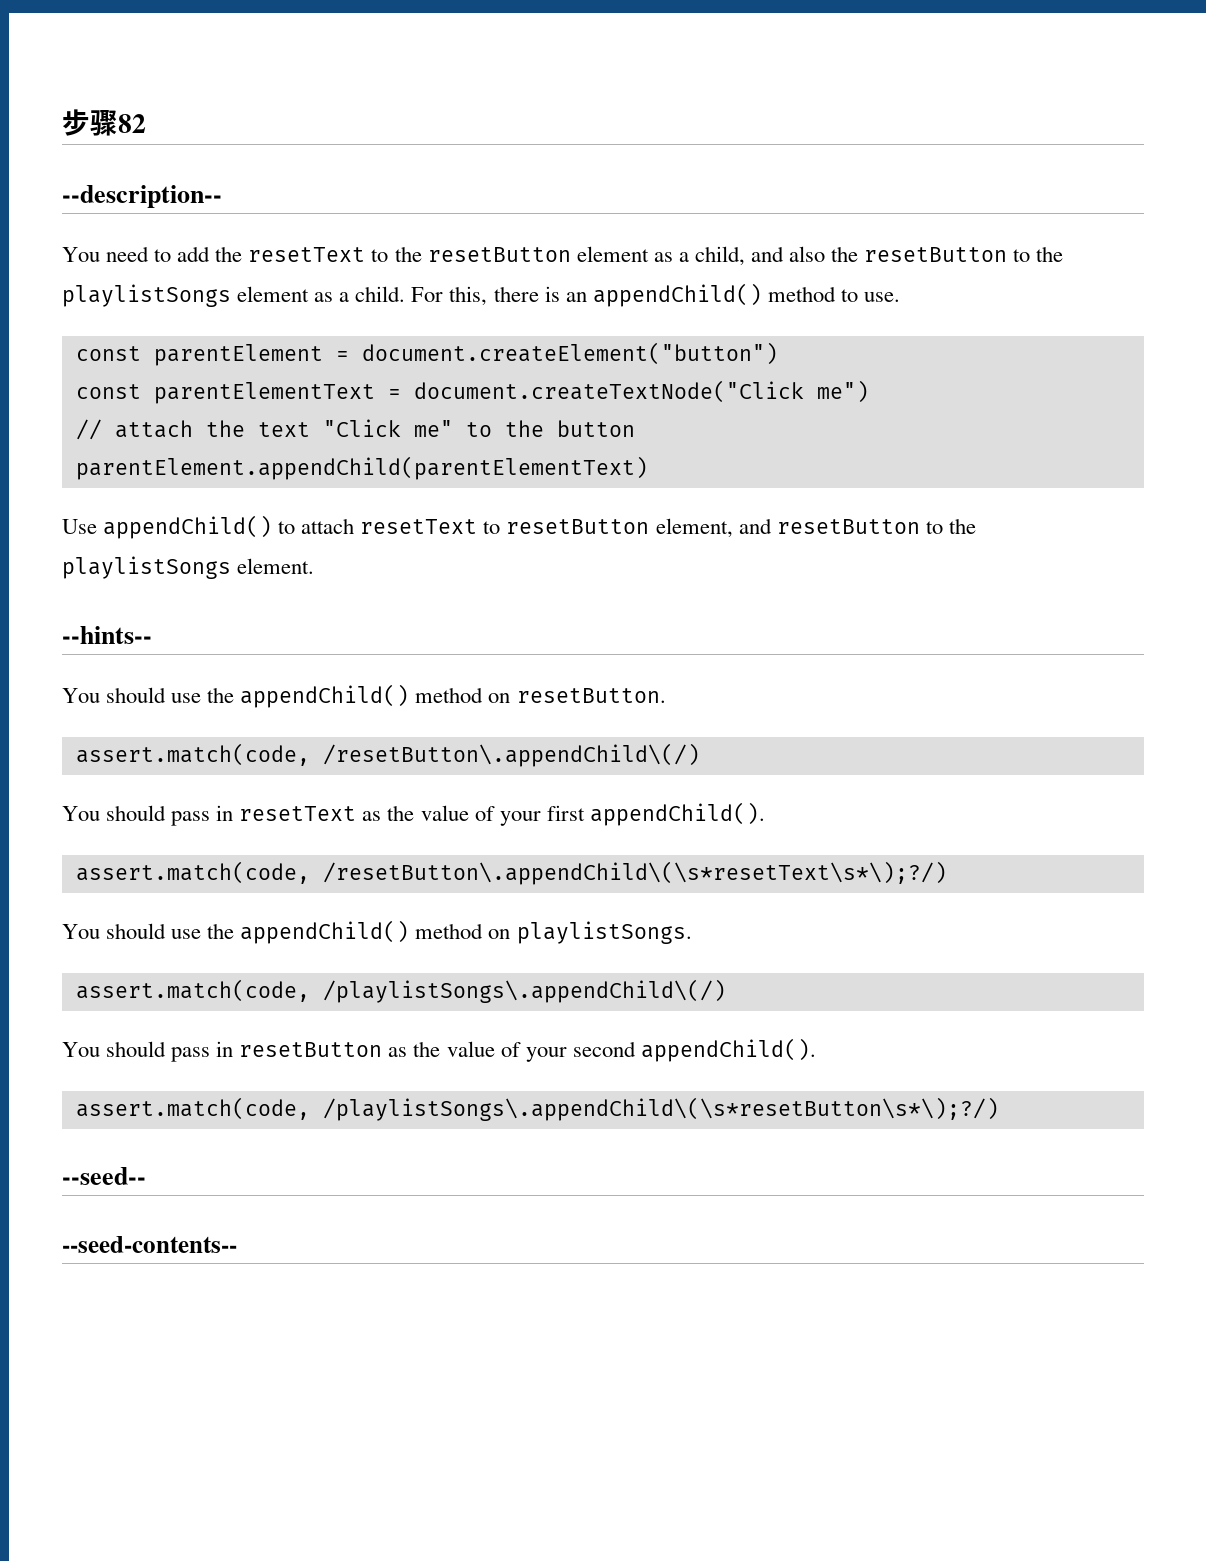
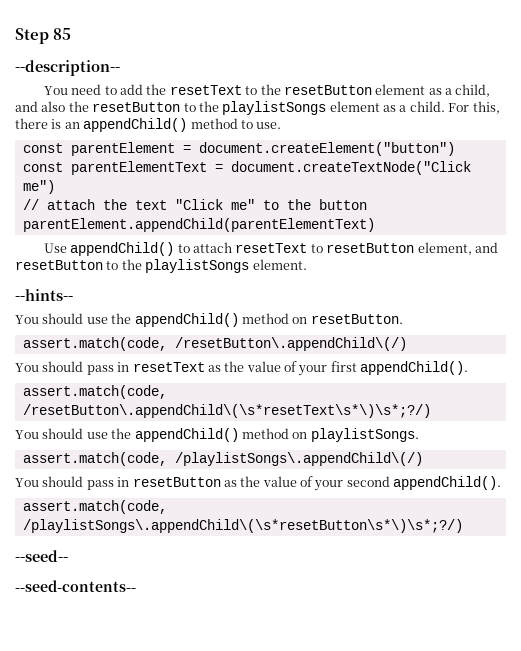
- 步骤82
+ Step 85
- assert.match(code, /resetButton\.appendChild\(\s*resetText\s*\);?/)
+ assert.match(code, /resetButton\.appendChild\(\s*resetText\s*\)\s*;?/)
- assert.match(code, /playlistSongs\.appendChild\(\s*resetButton\s*\);?/)
+ assert.match(code, /playlistSongs\.appendChild\(\s*resetButton\s*\)\s*;?/)

